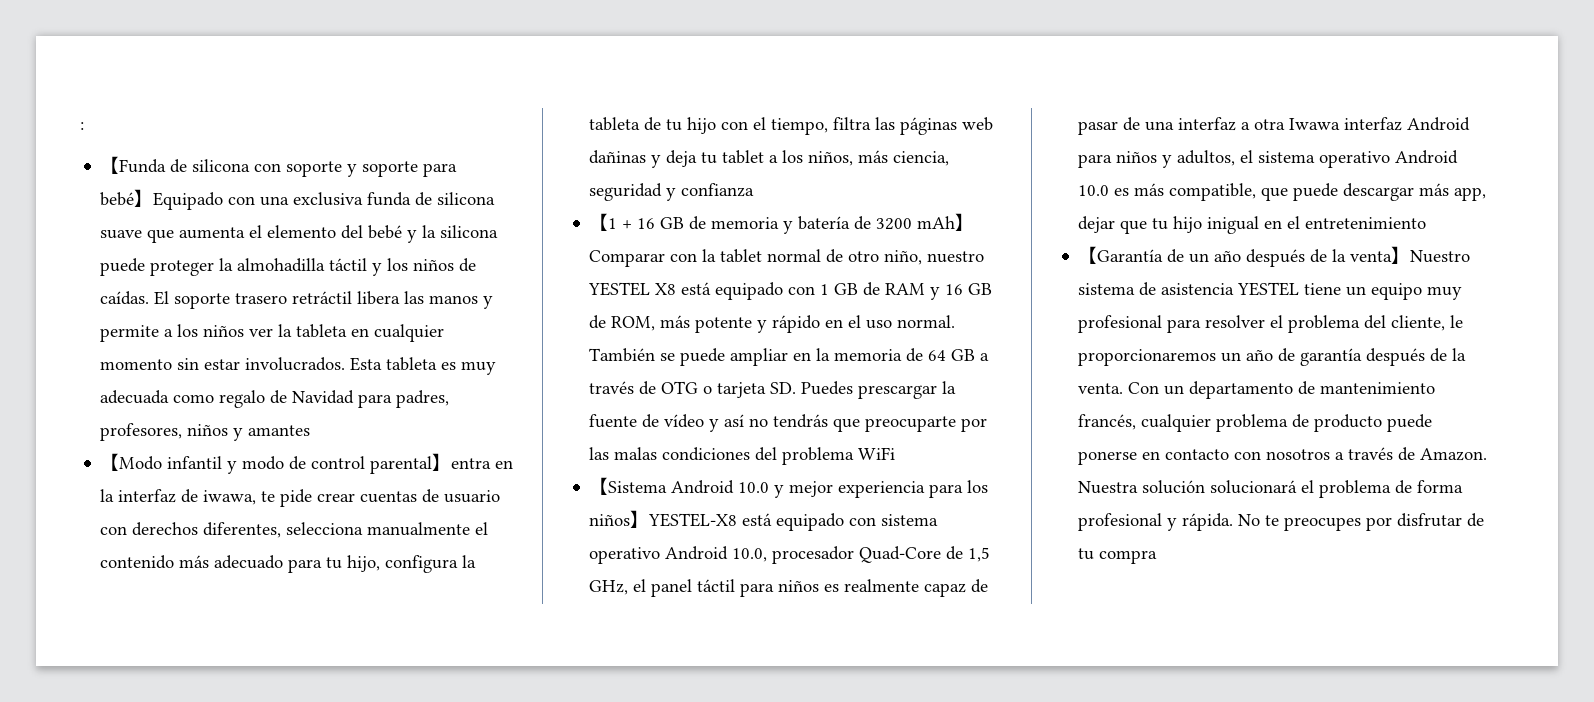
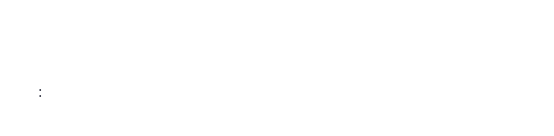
- 【Funda de silicona con soporte y soporte para bebé】Equipado con una exclusiva funda de silicona suave que aumenta el elemento del bebé y la silicona puede proteger la almohadilla táctil y los niños de caídas. El soporte trasero retráctil libera las manos y permite a los niños ver la tableta en cualquier momento sin estar involucrados. Esta tableta es muy adecuada como regalo de Navidad para padres, profesores, niños y amantes
- 【Modo infantil y modo de control parental】entra en la interfaz de iwawa, te pide crear cuentas de usuario con derechos diferentes, selecciona manualmente el contenido más adecuado para tu hijo, configura la tableta de tu hijo con el tiempo, filtra las páginas web dañinas y deja tu tablet a los niños, más ciencia, seguridad y confianza
- 【1 + 16 GB de memoria y batería de 3200 mAh】Comparar con la tablet normal de otro niño, nuestro YESTEL X8 está equipado con 1 GB de RAM y 16 GB de ROM, más potente y rápido en el uso normal. También se puede ampliar en la memoria de 64 GB a través de OTG o tarjeta SD. Puedes prescargar la fuente de vídeo y así no tendrás que preocuparte por las malas condiciones del problema WiFi
- 【Sistema Android 10.0 y mejor experiencia para los niños】YESTEL-X8 está equipado con sistema operativo Android 10.0, procesador Quad-Core de 1,5 GHz, el panel táctil para niños es realmente capaz de pasar de una interfaz a otra Iwawa interfaz Android para niños y adultos, el sistema operativo Android 10.0 es más compatible, que puede descargar más app, dejar que tu hijo inigual en el entretenimiento
- 【Garantía de un año después de la venta】Nuestro sistema de asistencia YESTEL tiene un equipo muy profesional para resolver el problema del cliente, le proporcionaremos un año de garantía después de la venta. Con un departamento de mantenimiento francés, cualquier problema de producto puede ponerse en contacto con nosotros a través de Amazon. Nuestra solución solucionará el problema de forma profesional y rápida. No te preocupes por disfrutar de tu compra

